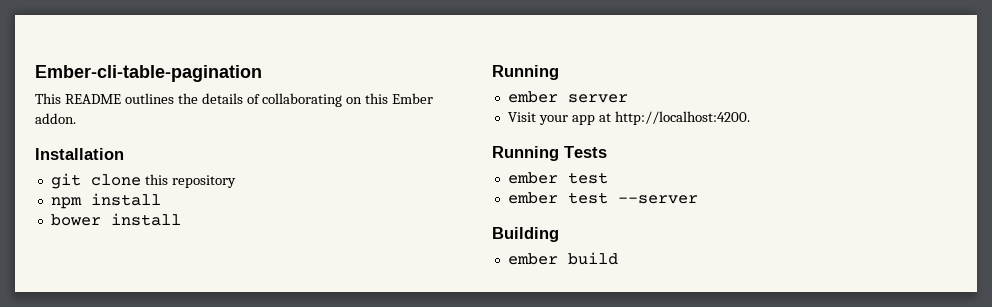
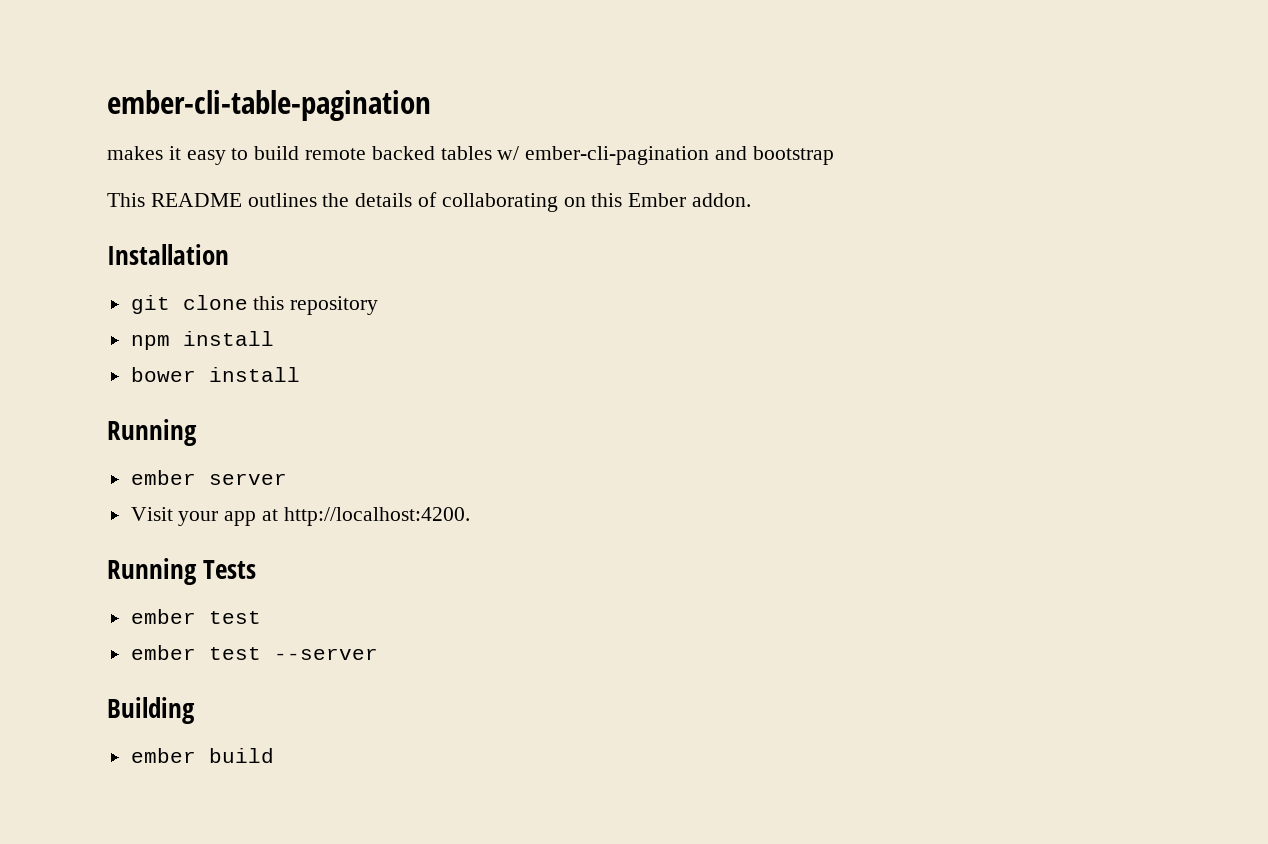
- Ember-cli-table-pagination
+ ember-cli-table-pagination
+ makes it easy to build remote backed tables w/ ember-cli-pagination and bootstrap

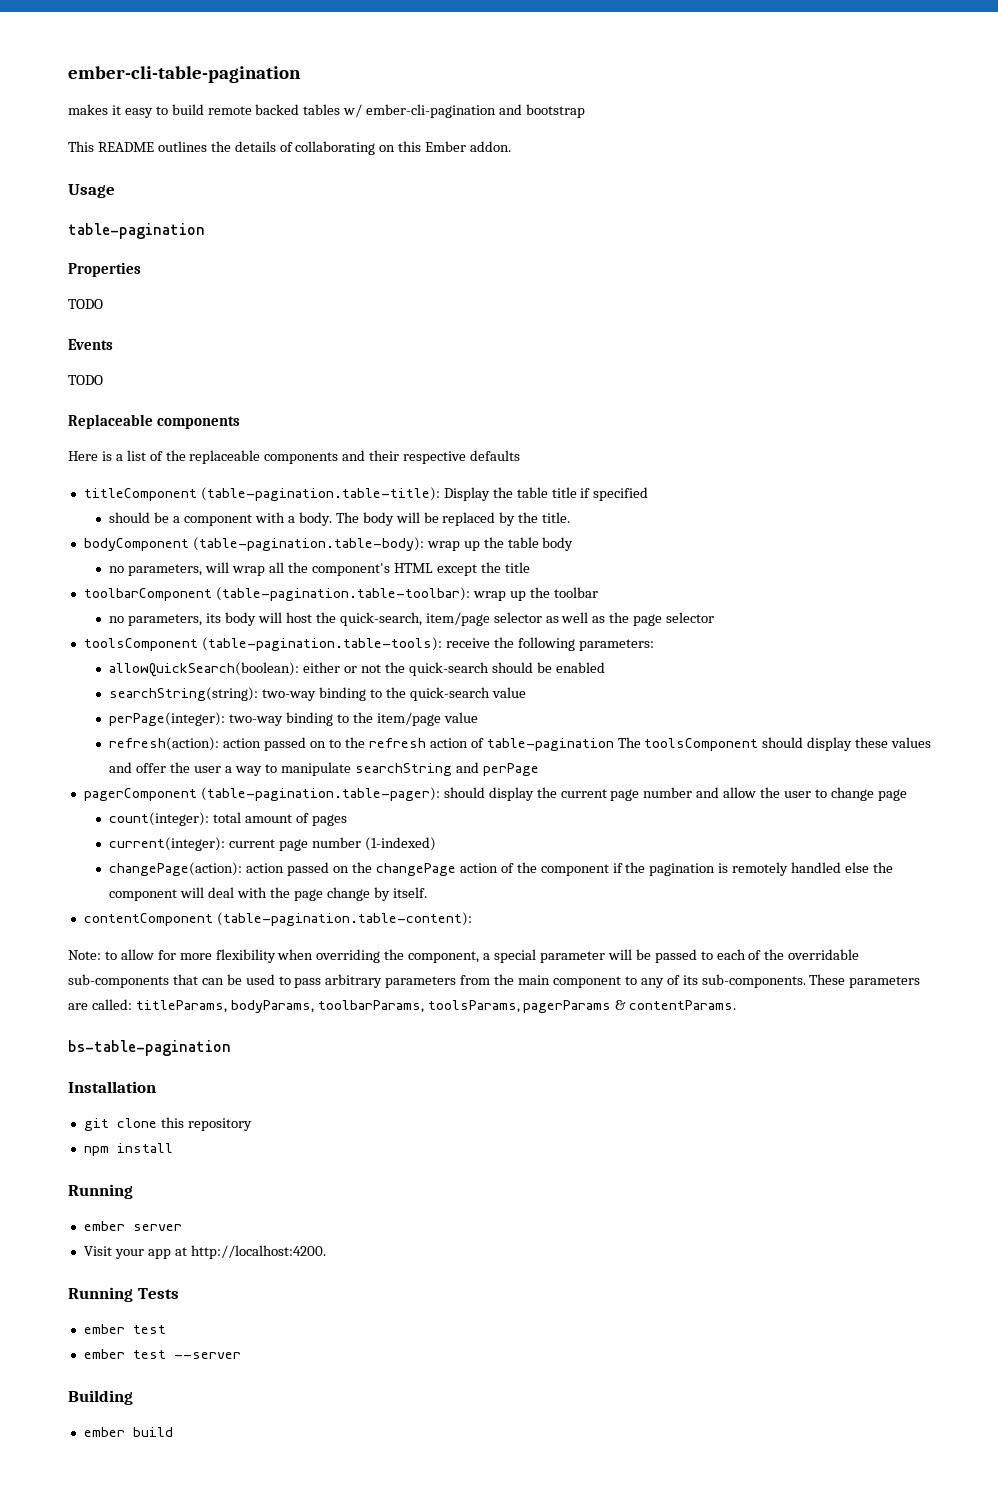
+ Usage
+ table-pagination
+ Properties
+ TODO
+ Events
+ TODO
+ Replaceable components
+ Here is a list of the replaceable components and their respective defaults
+ titleComponent (table-pagination.table-title): Display the table title if specified
+ should be a component with a body. The body will be replaced by the title.
+ bodyComponent (table-pagination.table-body): wrap up the table body
+ no parameters, will wrap all the component's HTML except the title
+ toolbarComponent (table-pagination.table-toolbar): wrap up the toolbar
+ no parameters, its body will host the quick-search, item/page selector as well as the page selector
+ toolsComponent (table-pagination.table-tools): receive the following parameters:
+ allowQuickSearch(boolean): either or not the quick-search should be enabled
+ searchString(string): two-way binding to the quick-search value
+ perPage(integer): two-way binding to the item/page value
+ refresh(action): action passed on to the refresh action of table-pagination The toolsComponent should display these values and offer the user a way to manipulate searchString and perPage
+ pagerComponent (table-pagination.table-pager): should display the current page number and allow the user to change page
+ count(integer): total amount of pages
+ current(integer): current page number (1-indexed)
+ changePage(action): action passed on the changePage action of the component if the pagination is remotely handled else the component will deal with the page change by itself.
+ contentComponent (table-pagination.table-content):
+ Note: to allow for more flexibility when overriding the component, a special parameter will be passed to each of the overridable sub-components that can be used to pass arbitrary parameters from the main component to any of its sub-components. These parameters are called: titleParams, bodyParams, toolbarParams, toolsParams, pagerParams & contentParams.
+ bs-table-pagination
- bower install

